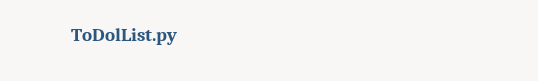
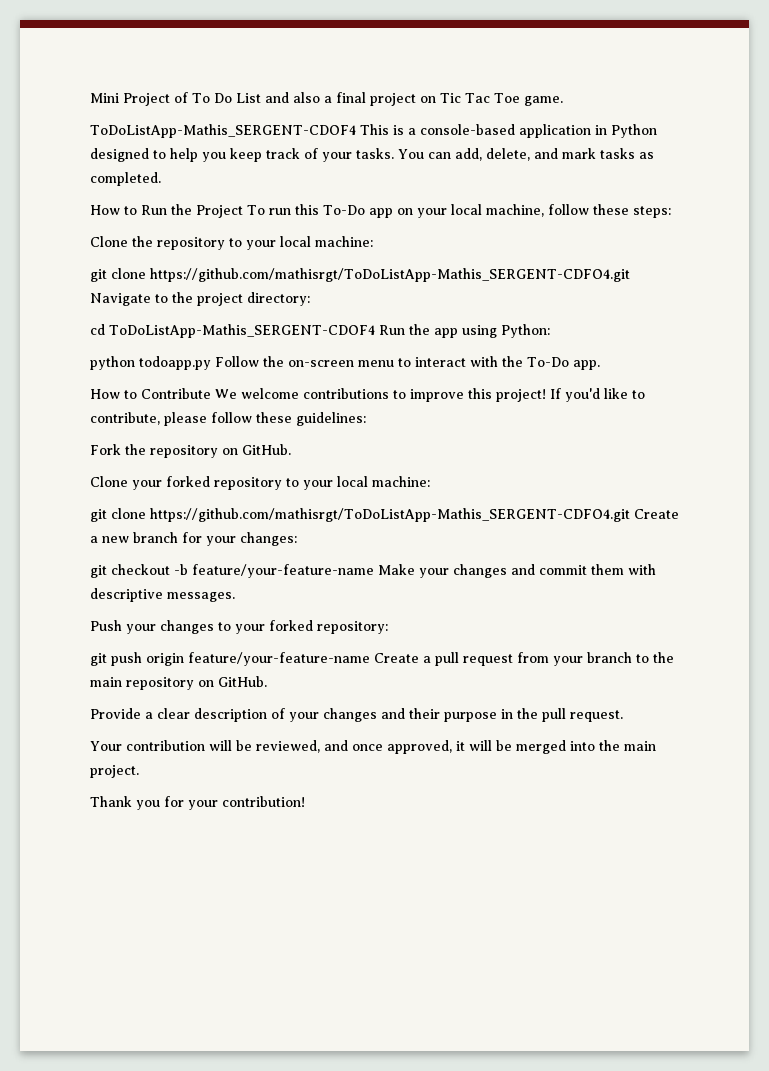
- ToDolList.py
+ Mini Project of To Do List and also a final project on Tic Tac Toe game.
+ ToDoListApp-Mathis_SERGENT-CDOF4 This is a console-based application in Python designed to help you keep track of your tasks. You can add, delete, and mark tasks as completed.
+ How to Run the Project To run this To-Do app on your local machine, follow these steps:
+ Clone the repository to your local machine:
+ git clone https://github.com/mathisrgt/ToDoListApp-Mathis_SERGENT-CDFO4.git Navigate to the project directory:
+ cd ToDoListApp-Mathis_SERGENT-CDOF4 Run the app using Python:
+ python todoapp.py Follow the on-screen menu to interact with the To-Do app.
+ How to Contribute We welcome contributions to improve this project! If you'd like to contribute, please follow these guidelines:
+ Fork the repository on GitHub.
+ Clone your forked repository to your local machine:
+ git clone https://github.com/mathisrgt/ToDoListApp-Mathis_SERGENT-CDFO4.git Create a new branch for your changes:
+ git checkout -b feature/your-feature-name Make your changes and commit them with descriptive messages.
+ Push your changes to your forked repository:
+ git push origin feature/your-feature-name Create a pull request from your branch to the main repository on GitHub.
+ Provide a clear description of your changes and their purpose in the pull request.
+ Your contribution will be reviewed, and once approved, it will be merged into the main project.
+ Thank you for your contribution!

